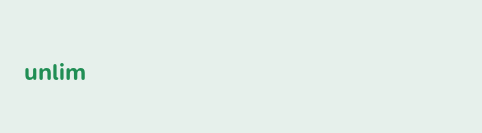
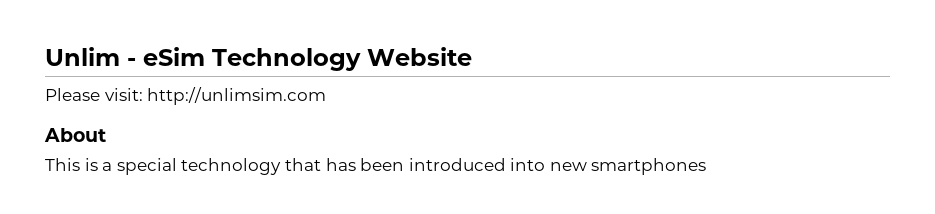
- unlim
+ Unlim - eSim Technology Website
+ Please visit: http://unlimsim.com
+ About
+ This is a special technology that has been introduced into new smartphones

